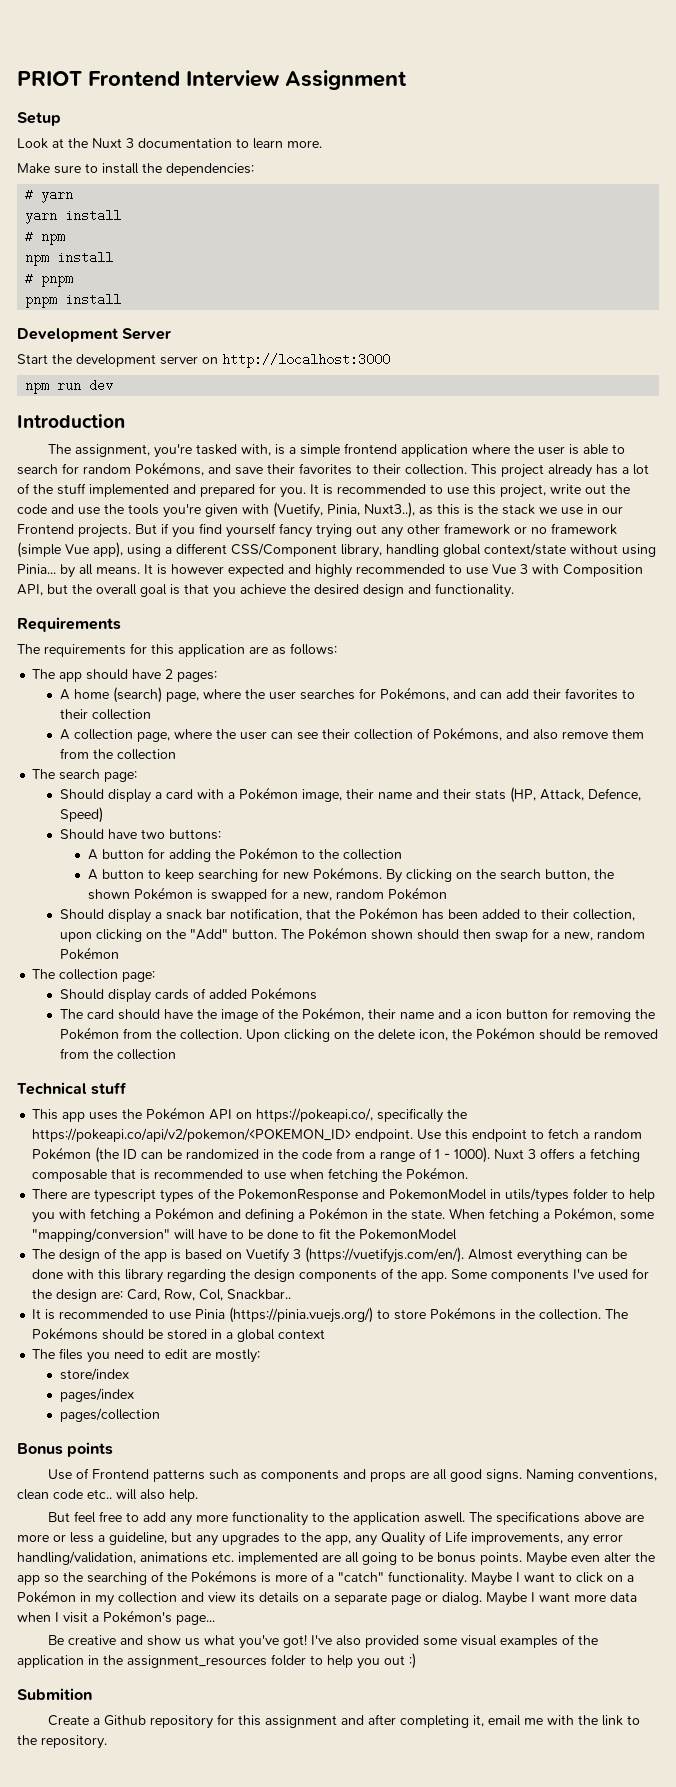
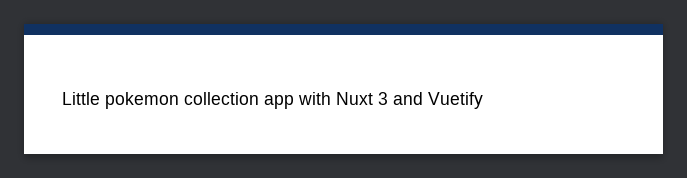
- PRIOT Frontend Interview Assignment
- Setup
- Look at the Nuxt 3 documentation to learn more.
- Make sure to install the dependencies:
- # yarn
- yarn install
- # npm
- npm install
- # pnpm
- pnpm install
- Development Server
- Start the development server on http://localhost:3000
- npm run dev
- Introduction
- The assignment, you're tasked with, is a simple frontend application where the user is able to search for random Pokémons, and save their favorites to their collection. This project already has a lot of the stuff implemented and prepared for you. It is recommended to use this project, write out the code and use the tools you're given with (Vuetify, Pinia, Nuxt3..), as this is the stack we use in our Frontend projects. But if you find yourself fancy trying out any other framework or no framework (simple Vue app), using a different CSS/Component library, handling global context/state without using Pinia... by all means. It is however expected and highly recommended to use Vue 3 with Composition API, but the overall goal is that you achieve the desired design and functionality.
- Requirements
- The requirements for this application are as follows:
- The app should have 2 pages:
- A home (search) page, where the user searches for Pokémons, and can add their favorites to their collection
- A collection page, where the user can see their collection of Pokémons, and also remove them from the collection
- The search page:
- Should display a card with a Pokémon image, their name and their stats (HP, Attack, Defence, Speed)
- Should have two buttons:
- A button for adding the Pokémon to the collection
- A button to keep searching for new Pokémons. By clicking on the search button, the shown Pokémon is swapped for a new, random Pokémon
- Should display a snack bar notification, that the Pokémon has been added to their collection, upon clicking on the "Add" button. The Pokémon shown should then swap for a new, random Pokémon
- The collection page:
- Should display cards of added Pokémons
- The card should have the image of the Pokémon, their name and a icon button for removing the Pokémon from the collection. Upon clicking on the delete icon, the Pokémon should be removed from the collection
- Technical stuff
- This app uses the Pokémon API on https://pokeapi.co/, specifically the https://pokeapi.co/api/v2/pokemon/<POKEMON_ID> endpoint. Use this endpoint to fetch a random Pokémon (the ID can be randomized in the code from a range of 1 - 1000). Nuxt 3 offers a fetching composable that is recommended to use when fetching the Pokémon.
- There are typescript types of the PokemonResponse and PokemonModel in utils/types folder to help you with fetching a Pokémon and defining a Pokémon in the state. When fetching a Pokémon, some "mapping/conversion" will have to be done to fit the PokemonModel
- The design of the app is based on Vuetify 3 (https://vuetifyjs.com/en/). Almost everything can be done with this library regarding the design components of the app. Some components I've used for the design are: Card, Row, Col, Snackbar..
- It is recommended to use Pinia (https://pinia.vuejs.org/) to store Pokémons in the collection. The Pokémons should be stored in a global context
- The files you need to edit are mostly:
- store/index
- pages/index
- pages/collection
- Bonus points
- Use of Frontend patterns such as components and props are all good signs. Naming conventions, clean code etc.. will also help.
- But feel free to add any more functionality to the application aswell. The specifications above are more or less a guideline, but any upgrades to the app, any Quality of Life improvements, any error handling/validation, animations etc. implemented are all going to be bonus points. Maybe even alter the app so the searching of the Pokémons is more of a "catch" functionality. Maybe I want to click on a Pokémon in my collection and view its details on a separate page or dialog. Maybe I want more data when I visit a Pokémon's page...
- Be creative and show us what you've got! I've also provided some visual examples of the application in the assignment_resources folder to help you out :)
- Submition
- Create a Github repository for this assignment and after completing it, email me with the link to the repository.
+ Little pokemon collection app with Nuxt 3 and Vuetify

